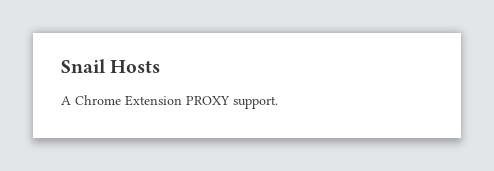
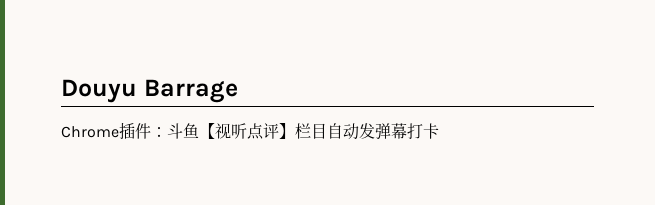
- Snail Hosts
- A Chrome Extension PROXY support.
+ Douyu Barrage
+ Chrome插件：斗鱼【视听点评】栏目自动发弹幕打卡

